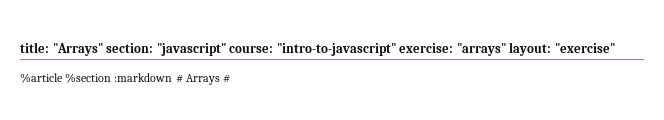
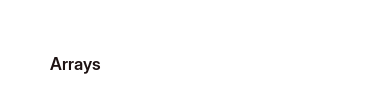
- title: "Arrays" section: "javascript" course: "intro-to-javascript" exercise: "arrays" layout: "exercise"
- %article %section :markdown # Arrays #
+ Arrays

